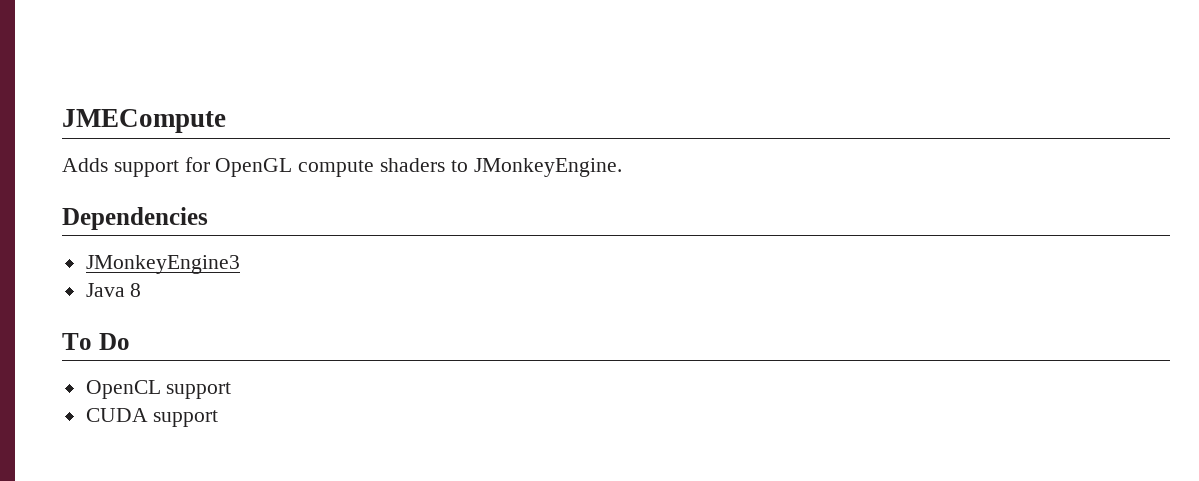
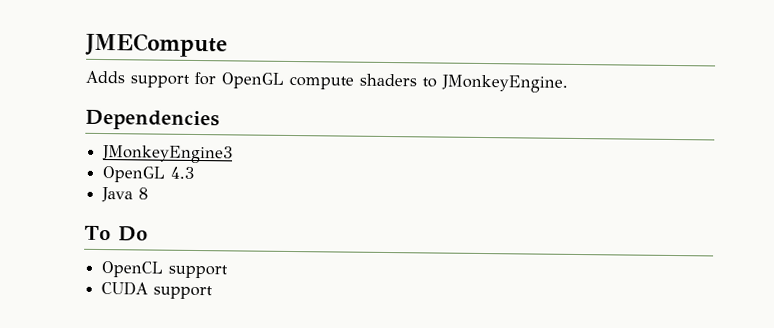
+ OpenGL 4.3

